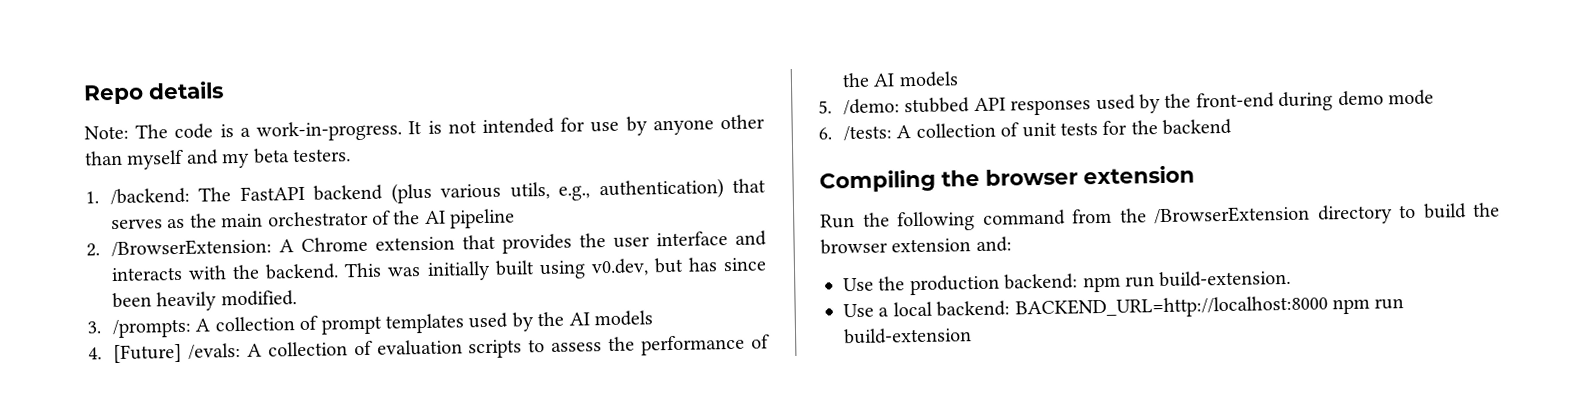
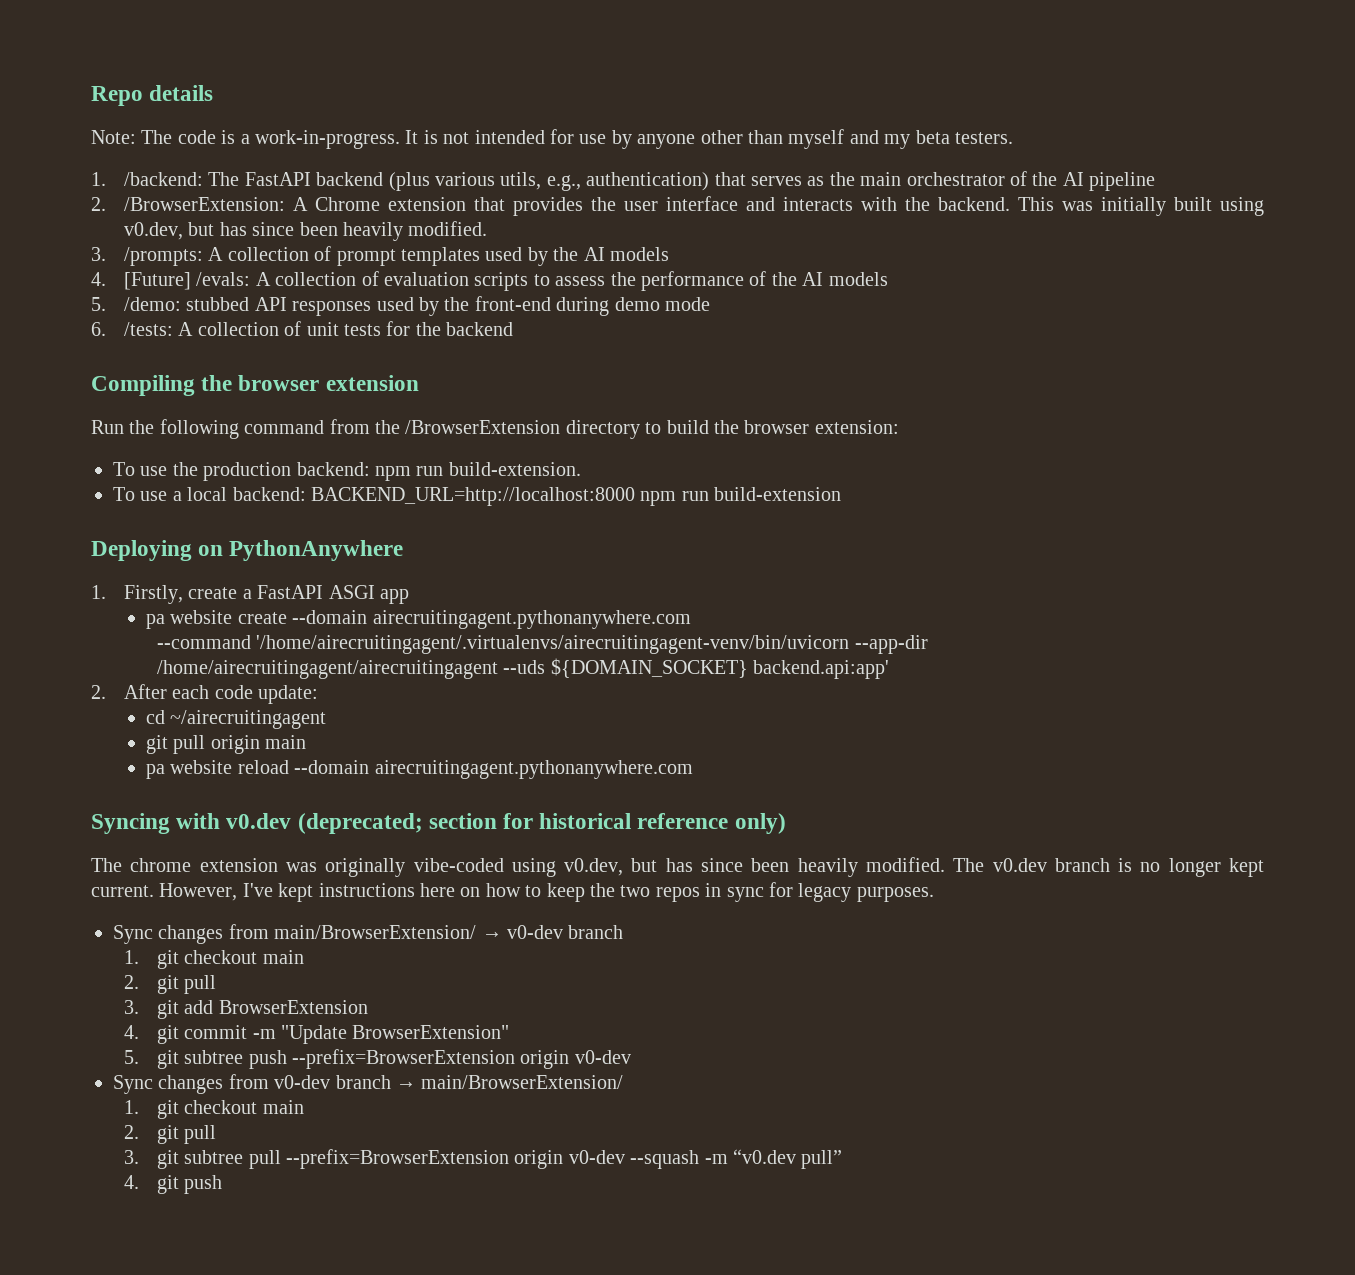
- Run the following command from the /BrowserExtension directory to build the browser extension and:
- Use the production backend: npm run build-extension.
+ Run the following command from the /BrowserExtension directory to build the browser extension:
+ To use the production backend: npm run build-extension.
- Use a local backend: BACKEND_URL=http://localhost:8000 npm run build-extension
+ To use a local backend: BACKEND_URL=http://localhost:8000 npm run build-extension
+ Deploying on PythonAnywhere
+ 1. Firstly, create a FastAPI ASGI app
+ pa website create --domain airecruitingagent.pythonanywhere.com
+ --command '/home/airecruitingagent/.virtualenvs/airecruitingagent-venv/bin/uvicorn --app-dir /home/airecruitingagent/airecruitingagent --uds ${DOMAIN_SOCKET} backend.api:app'
+ 2. After each code update:
+ cd ~/airecruitingagent
+ git pull origin main
+ pa website reload --domain airecruitingagent.pythonanywhere.com
+ Syncing with v0.dev (deprecated; section for historical reference only)
+ The chrome extension was originally vibe-coded using v0.dev, but has since been heavily modified. The v0.dev branch is no longer kept current. However, I've kept instructions here on how to keep the two repos in sync for legacy purposes.
+ Sync changes from main/BrowserExtension/ → v0-dev branch
+ 1. git checkout main
+ 2. git pull
+ 3. git add BrowserExtension
+ 4. git commit -m "Update BrowserExtension"
+ 5. git subtree push --prefix=BrowserExtension origin v0-dev
+ Sync changes from v0-dev branch → main/BrowserExtension/
+ 1. git checkout main
+ 2. git pull
+ 3. git subtree pull --prefix=BrowserExtension origin v0-dev --squash -m “v0.dev pull”
+ 4. git push

